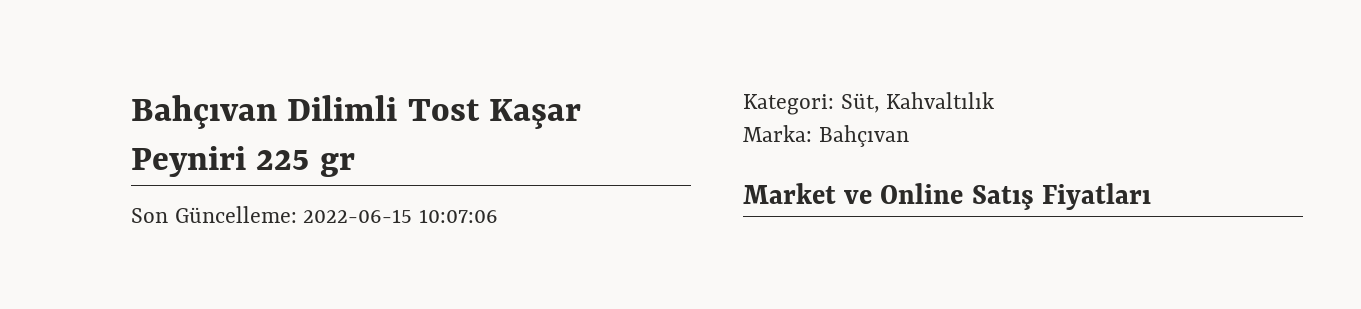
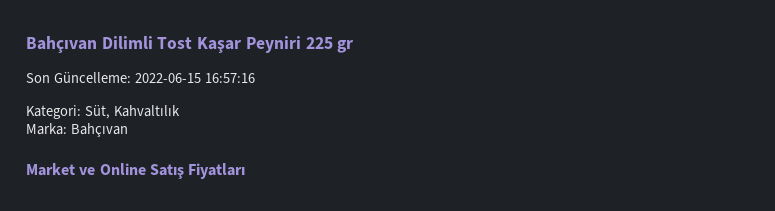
- Son Güncelleme: 2022-06-15 10:07:06
+ Son Güncelleme: 2022-06-15 16:57:16

